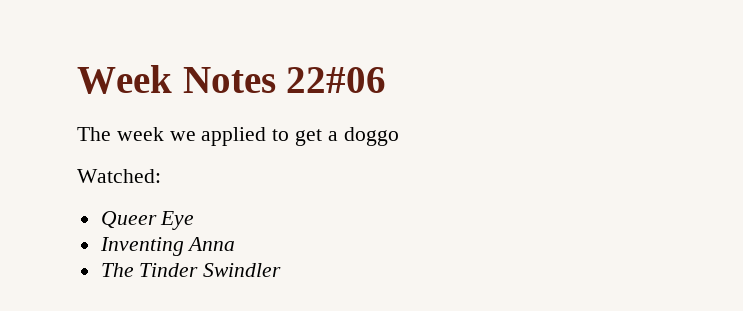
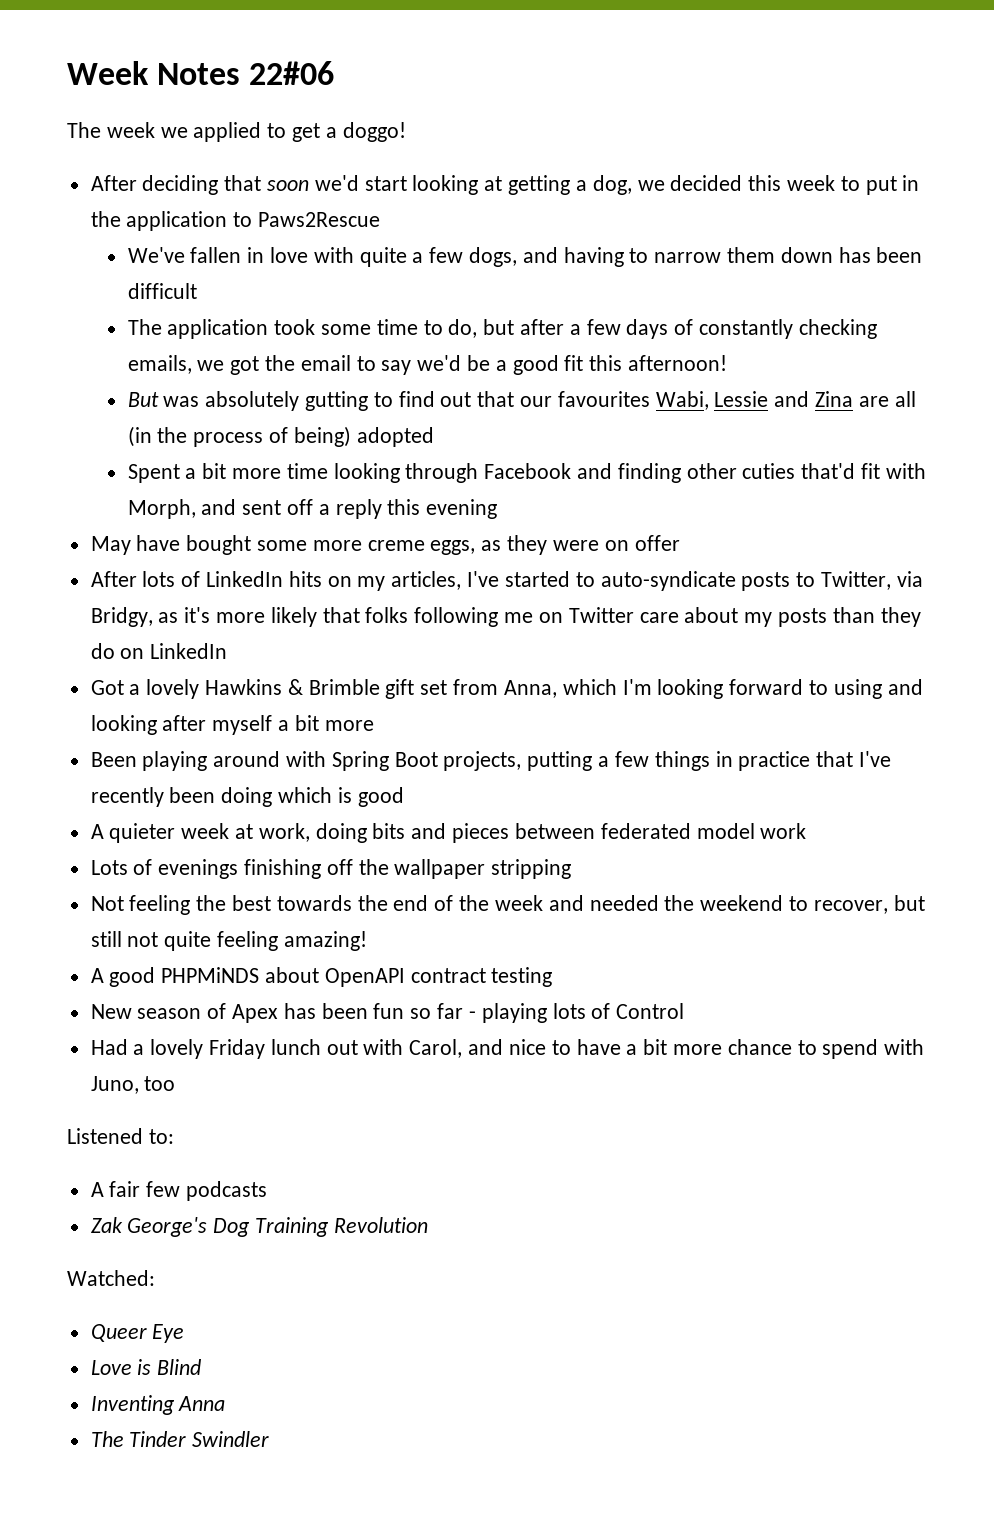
- The week we applied to get a doggo
+ The week we applied to get a doggo!
+ After deciding that soon we'd start looking at getting a dog, we decided this week to put in the application to Paws2Rescue
+ We've fallen in love with quite a few dogs, and having to narrow them down has been difficult
+ The application took some time to do, but after a few days of constantly checking emails, we got the email to say we'd be a good fit this afternoon!
+ But was absolutely gutting to find out that our favourites Wabi, Lessie and Zina are all (in the process of being) adopted
+ Spent a bit more time looking through Facebook and finding other cuties that'd fit with Morph, and sent off a reply this evening
+ May have bought some more creme eggs, as they were on offer
+ After lots of LinkedIn hits on my articles, I've started to auto-syndicate posts to Twitter, via Bridgy, as it's more likely that folks following me on Twitter care about my posts than they do on LinkedIn
+ Got a lovely Hawkins & Brimble gift set from Anna, which I'm looking forward to using and looking after myself a bit more
+ Been playing around with Spring Boot projects, putting a few things in practice that I've recently been doing which is good
+ A quieter week at work, doing bits and pieces between federated model work
+ Lots of evenings finishing off the wallpaper stripping
+ Not feeling the best towards the end of the week and needed the weekend to recover, but still not quite feeling amazing!
+ A good PHPMiNDS about OpenAPI contract testing
+ New season of Apex has been fun so far - playing lots of Control
+ Had a lovely Friday lunch out with Carol, and nice to have a bit more chance to spend with Juno, too
+ Listened to:
+ A fair few podcasts
+ Zak George's Dog Training Revolution
+ Love is Blind

